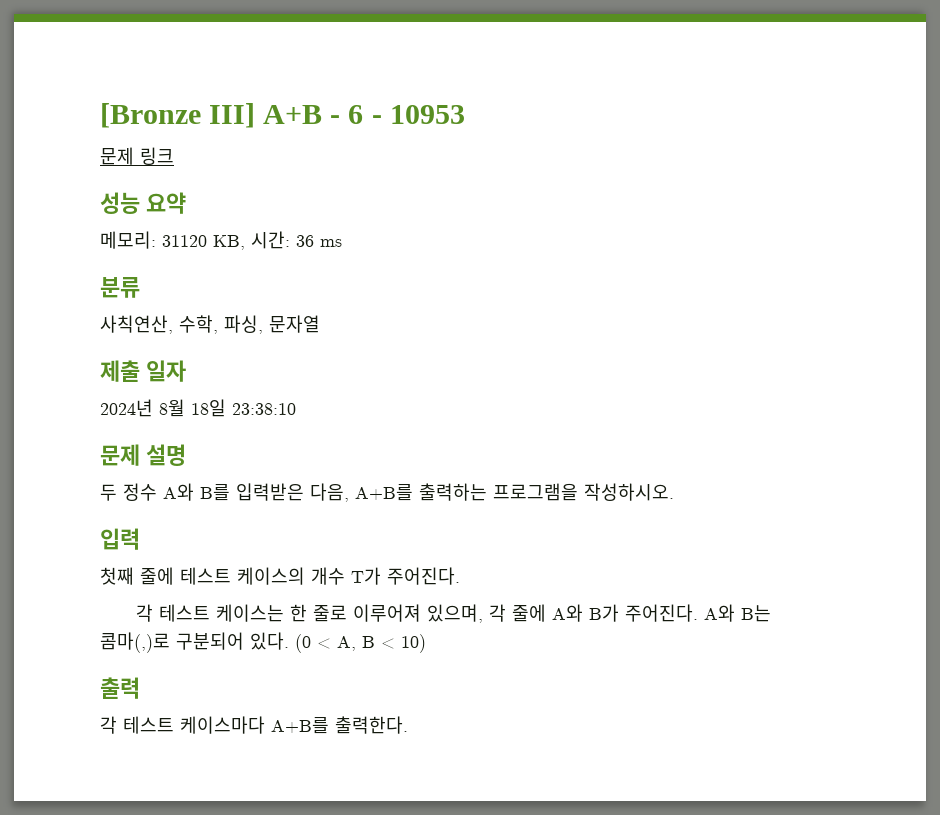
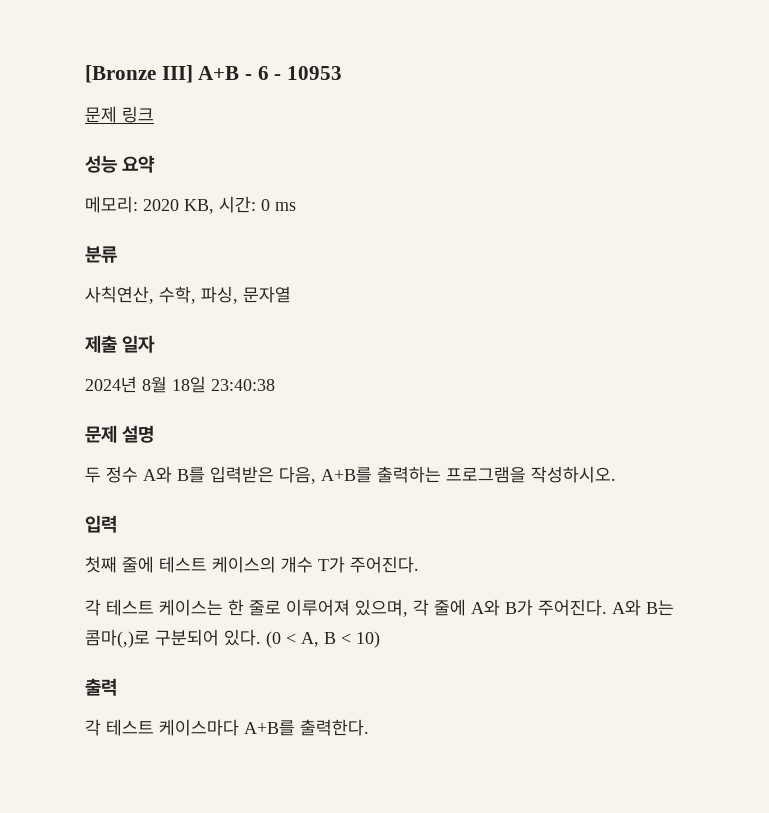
- 메모리: 31120 KB, 시간: 36 ms
+ 메모리: 2020 KB, 시간: 0 ms
- 2024년 8월 18일 23:38:10
+ 2024년 8월 18일 23:40:38

